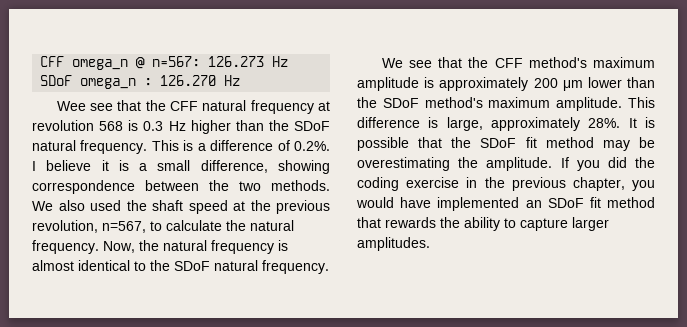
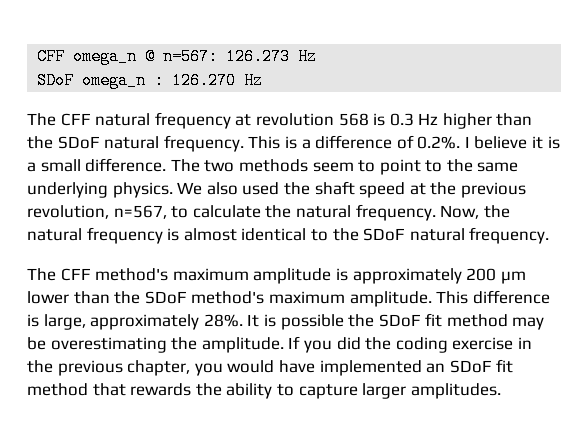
- Wee see that the CFF natural frequency at revolution 568 is 0.3 Hz higher than the SDoF natural frequency.
+ The CFF natural frequency at revolution 568 is 0.3 Hz higher than the SDoF natural frequency.
- This is a difference of 0.2%. I believe it is a small difference, showing correspondence between the two methods.
+ This is a difference of 0.2%. I believe it is a small difference. The two methods seem to point to the same underlying physics.
- We see that the CFF method's maximum amplitude is approximately 200 μm lower than the SDoF method's maximum amplitude.
+ The CFF method's maximum amplitude is approximately 200 μm lower than the SDoF method's maximum amplitude.
- It is possible that the SDoF fit method may be overestimating the amplitude.
+ It is possible the SDoF fit method may be overestimating the amplitude.

